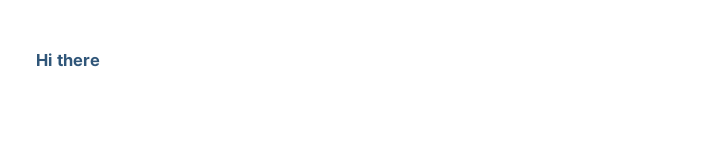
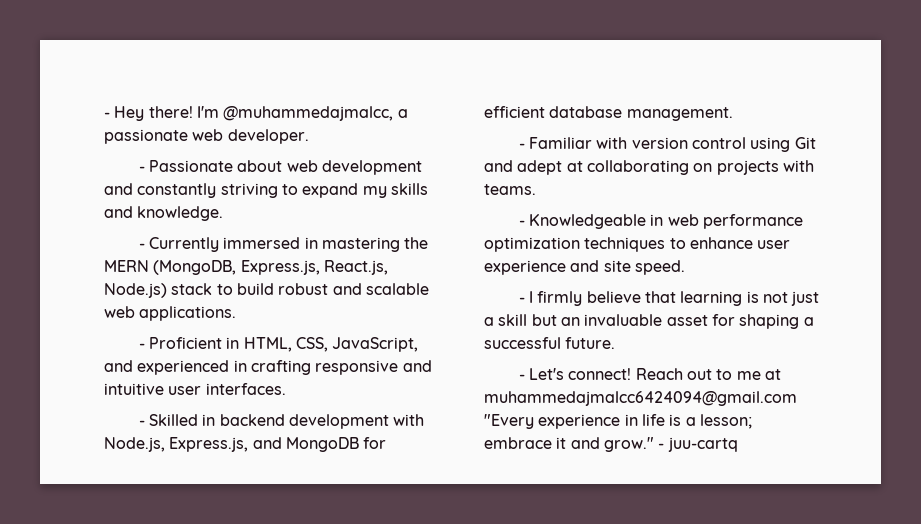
- Hi there
+ - Hey there! I'm @muhammedajmalcc, a passionate web developer.
+ - Passionate about web development and constantly striving to expand my skills and knowledge.
+ - Currently immersed in mastering the MERN (MongoDB, Express.js, React.js, Node.js) stack to build robust and scalable web applications.
+ - Proficient in HTML, CSS, JavaScript, and experienced in crafting responsive and intuitive user interfaces.
+ - Skilled in backend development with Node.js, Express.js, and MongoDB for efficient database management.
+ - Familiar with version control using Git and adept at collaborating on projects with teams.
+ - Knowledgeable in web performance optimization techniques to enhance user experience and site speed.
+ - I firmly believe that learning is not just a skill but an invaluable asset for shaping a successful future.
+ - Let's connect! Reach out to me at muhammedajmalcc6424094@gmail.com "Every experience in life is a lesson; embrace it and grow." - juu-cartq

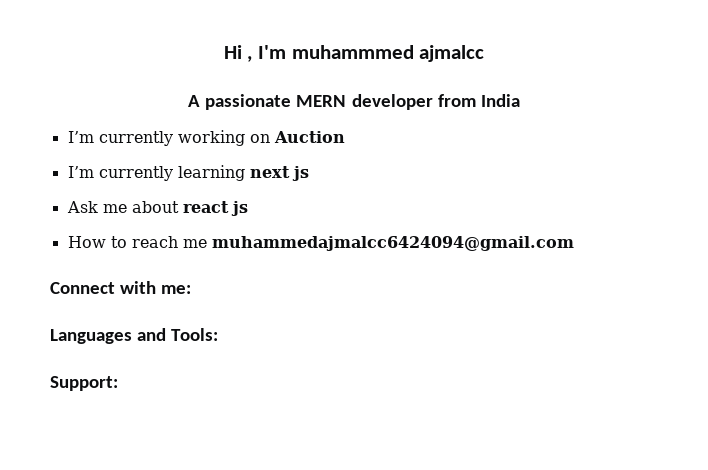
- - Hey there! I'm @muhammedajmalcc, a passionate web developer.
- - Passionate about web development and constantly striving to expand my skills and knowledge.
- - Currently immersed in mastering the MERN (MongoDB, Express.js, React.js, Node.js) stack to build robust and scalable web applications.
- - Proficient in HTML, CSS, JavaScript, and experienced in crafting responsive and intuitive user interfaces.
- - Skilled in backend development with Node.js, Express.js, and MongoDB for efficient database management.
- - Familiar with version control using Git and adept at collaborating on projects with teams.
- - Knowledgeable in web performance optimization techniques to enhance user experience and site speed.
- - I firmly believe that learning is not just a skill but an invaluable asset for shaping a successful future.
- - Let's connect! Reach out to me at muhammedajmalcc6424094@gmail.com "Every experience in life is a lesson; embrace it and grow." - juu-cartq
+ Hi , I'm muhammmed ajmalcc
+ A passionate MERN developer from India
+ I’m currently working on Auction
+ I’m currently learning next js
+ Ask me about react js
+ How to reach me muhammedajmalcc6424094@gmail.com
+ Connect with me:
+ Languages and Tools:
+ Support:

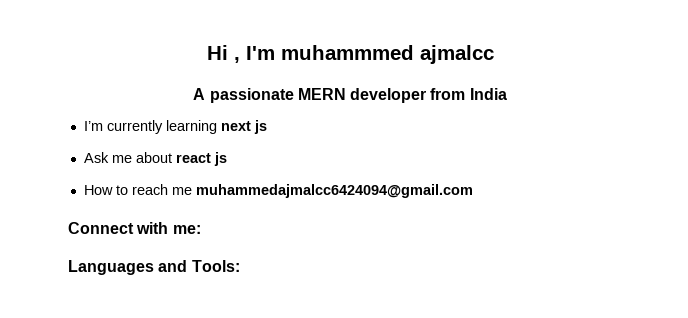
- I’m currently working on Auction
- Support:

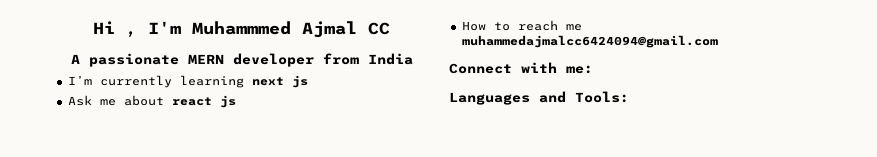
- Hi , I'm muhammmed ajmalcc
+ Hi , I'm Muhammmed Ajmal CC

